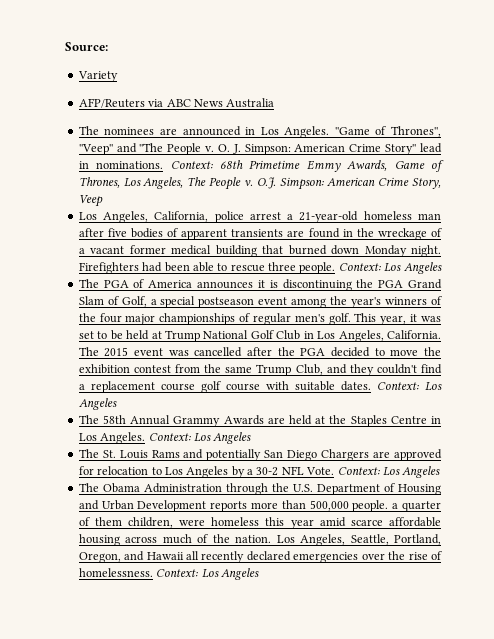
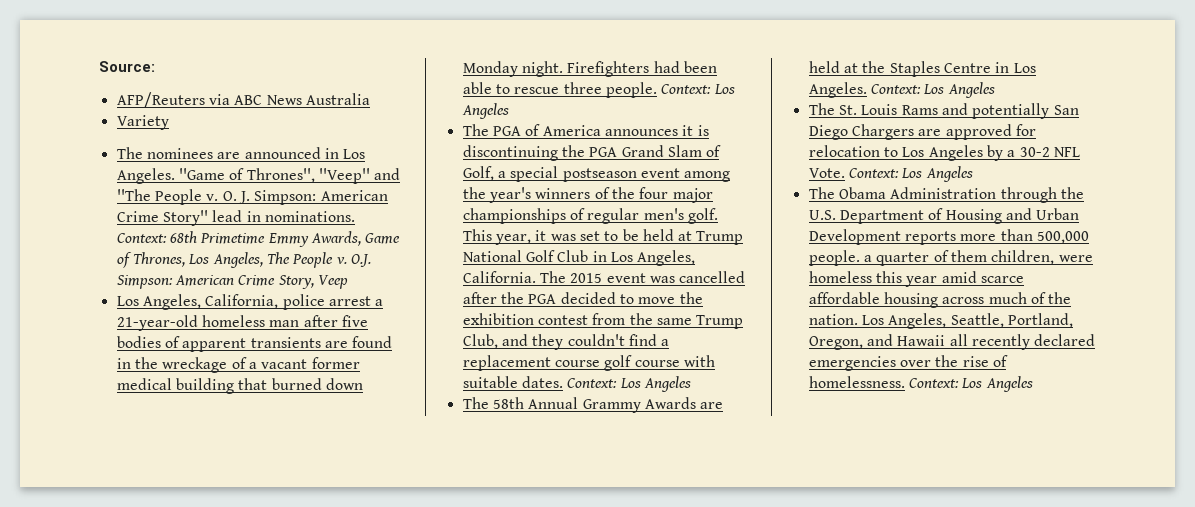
- Variety
+ Variety

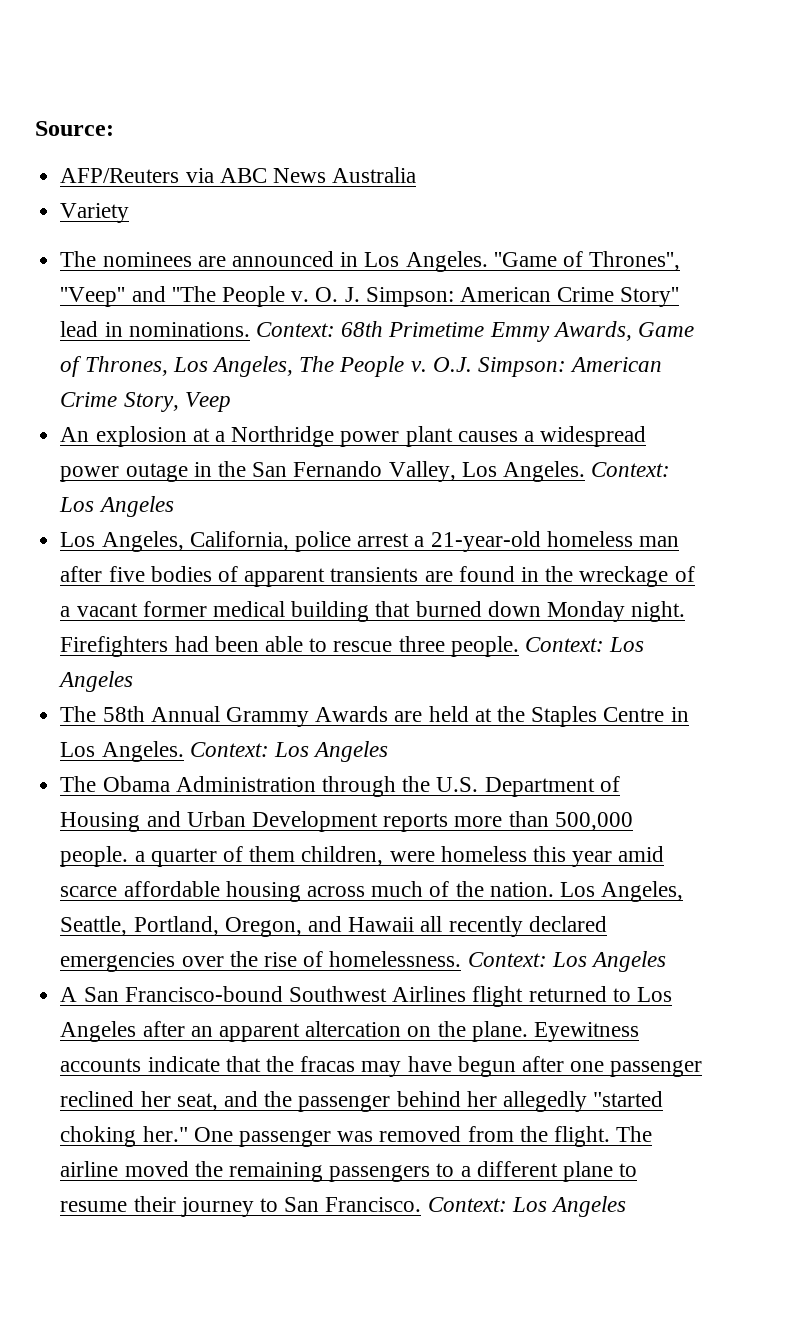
+ An explosion at a Northridge power plant causes a widespread power outage in the San Fernando Valley, Los Angeles. Context: Los Angeles
- The PGA of America announces it is discontinuing the PGA Grand Slam of Golf, a special postseason event among the year's winners of the four major championships of regular men's golf. This year, it was set to be held at Trump National Golf Club in Los Angeles, California. The 2015 event was cancelled after the PGA decided to move the exhibition contest from the same Trump Club, and they couldn't find a replacement course golf course with suitable dates. Context: Los Angeles
- The St. Louis Rams and potentially San Diego Chargers are approved for relocation to Los Angeles by a 30-2 NFL Vote. Context: Los Angeles
+ A San Francisco-bound Southwest Airlines flight returned to Los Angeles after an apparent altercation on the plane. Eyewitness accounts indicate that the fracas may have begun after one passenger reclined her seat, and the passenger behind her allegedly "started choking her." One passenger was removed from the flight. The airline moved the remaining passengers to a different plane to resume their journey to San Francisco. Context: Los Angeles

